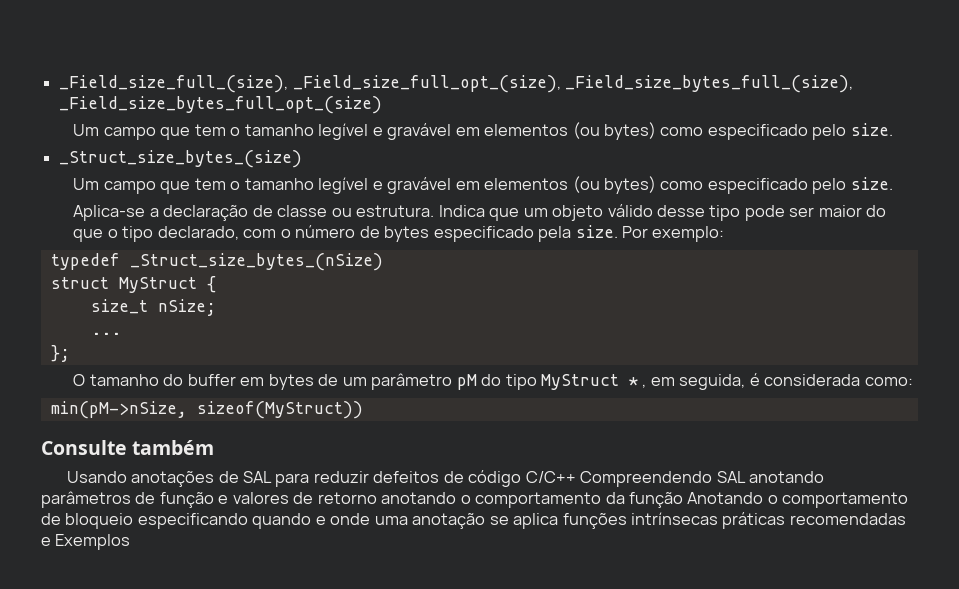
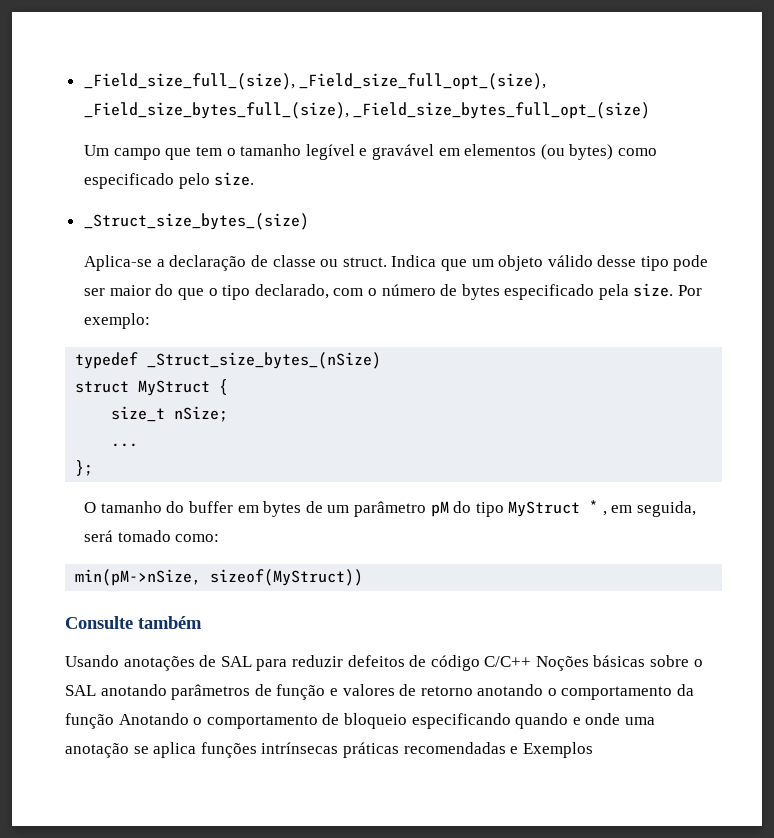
  _Struct_size_bytes_(size)
- Um campo que tem o tamanho legível e gravável em elementos (ou bytes) como especificado pelo size.
- Aplica-se a declaração de classe ou estrutura.
+ Aplica-se a declaração de classe ou struct.
- O tamanho do buffer em bytes de um parâmetro pM do tipo MyStruct * , em seguida, é considerada como:
+ O tamanho do buffer em bytes de um parâmetro pM do tipo MyStruct * , em seguida, será tomado como:
- Usando anotações de SAL para reduzir defeitos de código C/C++ Compreendendo SAL anotando parâmetros de função e valores de retorno anotando o comportamento da função Anotando o comportamento de bloqueio especificando quando e onde uma anotação se aplica funções intrínsecas práticas recomendadas e Exemplos
+ Usando anotações de SAL para reduzir defeitos de código C/C++ Noções básicas sobre o SAL anotando parâmetros de função e valores de retorno anotando o comportamento da função Anotando o comportamento de bloqueio especificando quando e onde uma anotação se aplica funções intrínsecas práticas recomendadas e Exemplos

